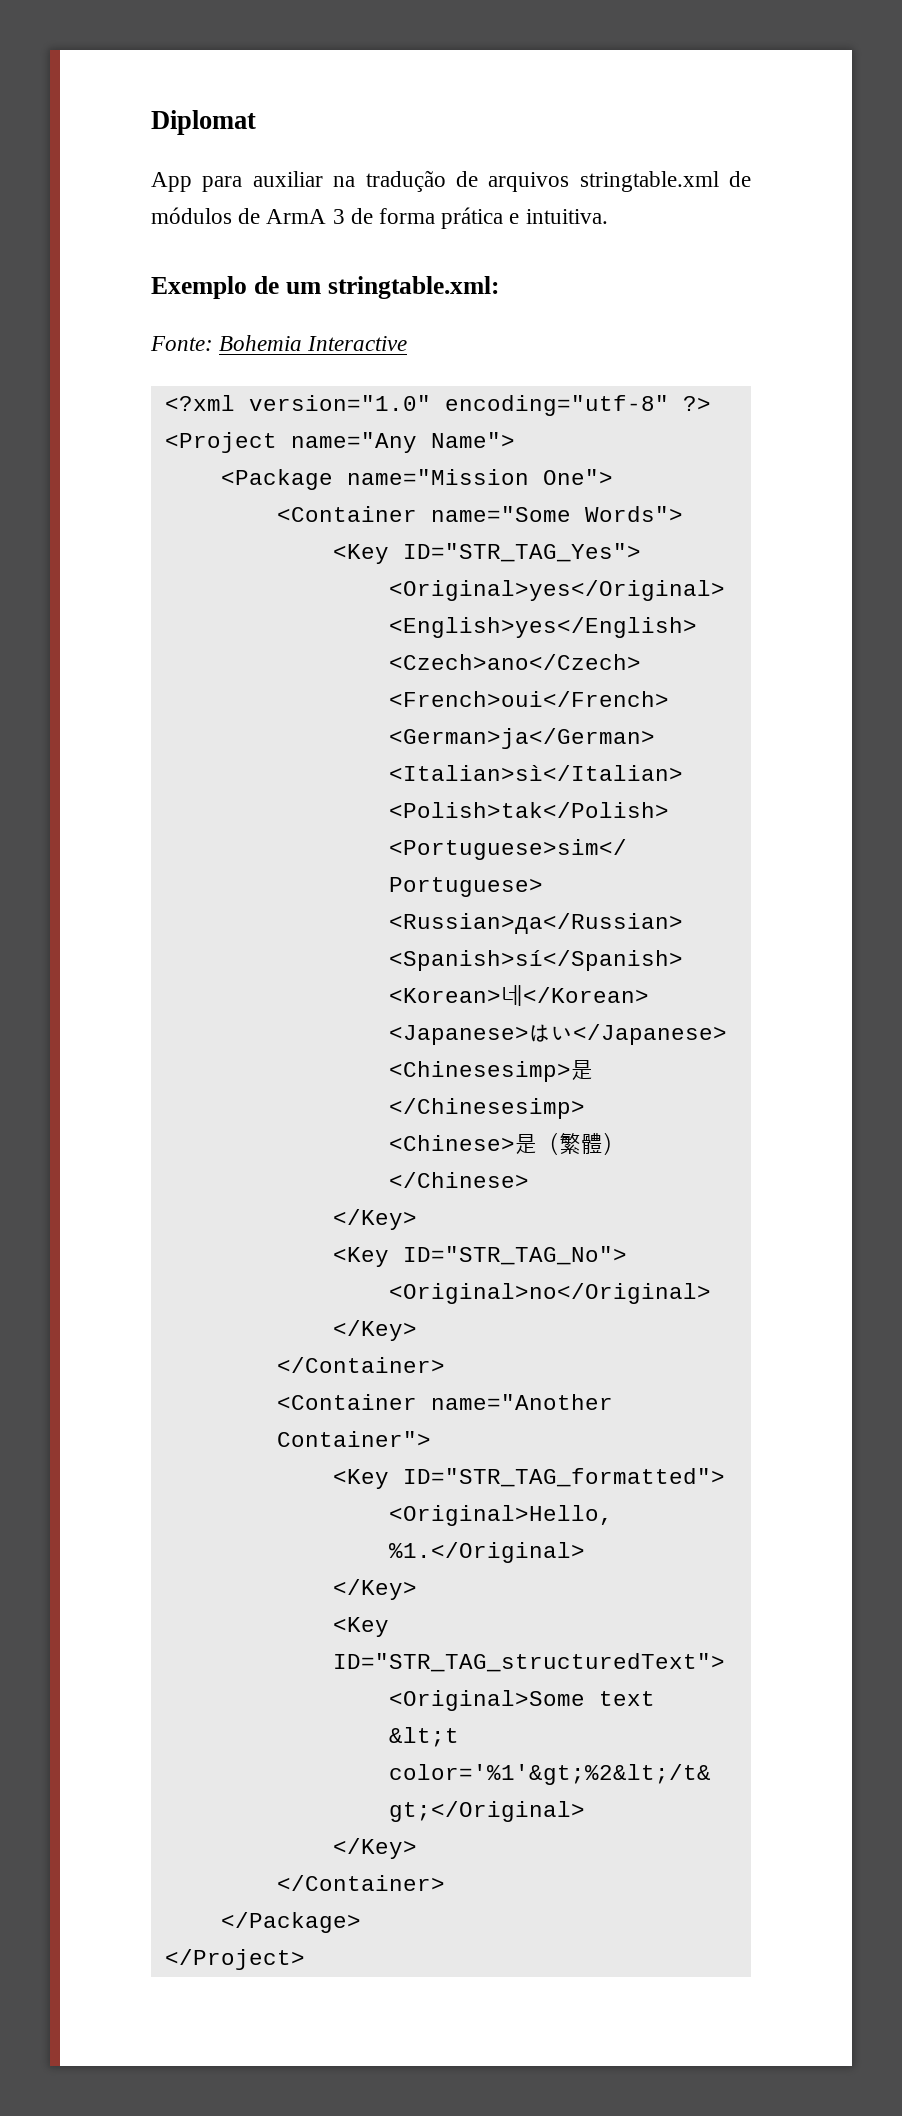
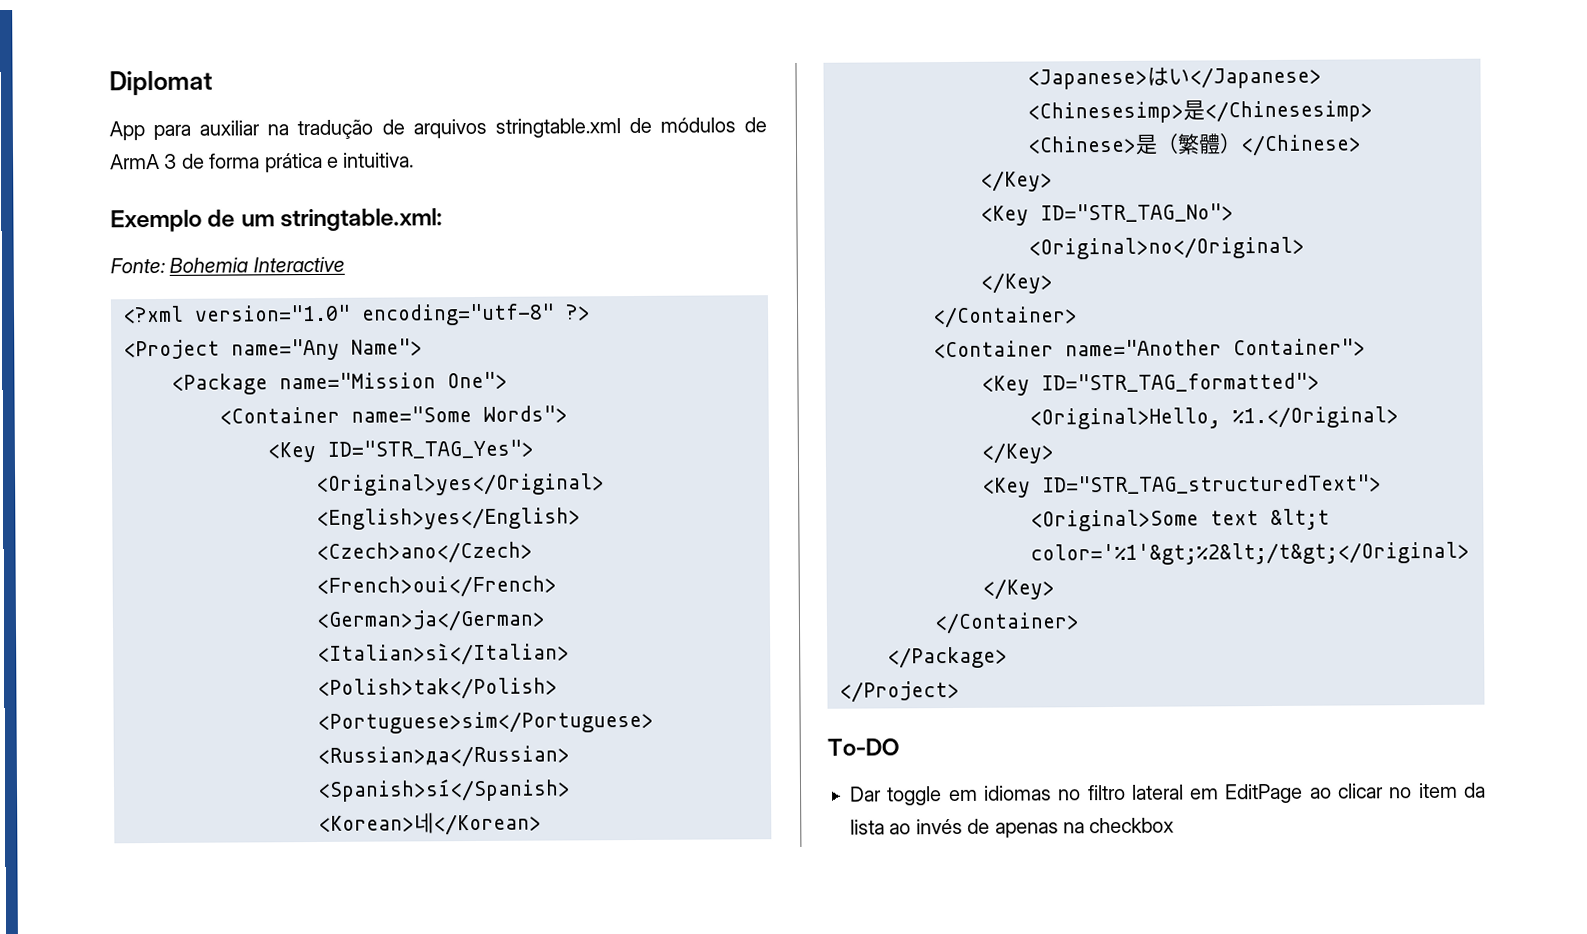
+ To-DO
+ Dar toggle em idiomas no filtro lateral em EditPage ao clicar no item da lista ao invés de apenas na checkbox

